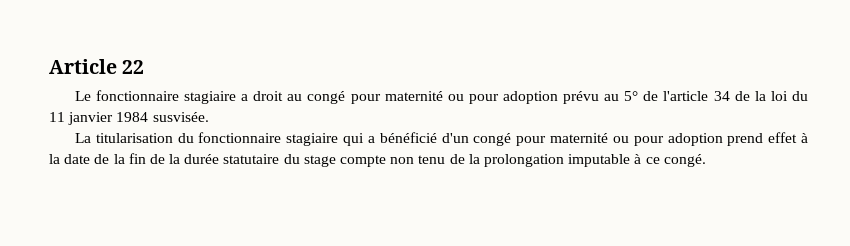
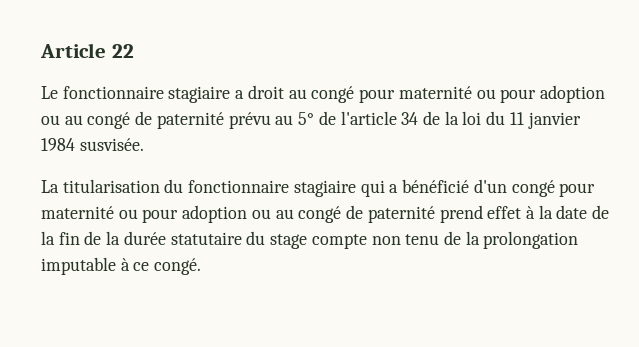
- Le fonctionnaire stagiaire a droit au congé pour maternité ou pour adoption prévu au 5° de l'article 34 de la loi du 11 janvier 1984 susvisée.
+ Le fonctionnaire stagiaire a droit au congé pour maternité ou pour adoption ou au congé de paternité prévu au 5° de l'article 34 de la loi du 11 janvier 1984 susvisée.
- La titularisation du fonctionnaire stagiaire qui a bénéficié d'un congé pour maternité ou pour adoption prend effet à la date de la fin de la durée statutaire du stage compte non tenu de la prolongation imputable à ce congé.
+ La titularisation du fonctionnaire stagiaire qui a bénéficié d'un congé pour maternité ou pour adoption ou au congé de paternité prend effet à la date de la fin de la durée statutaire du stage compte non tenu de la prolongation imputable à ce congé.

